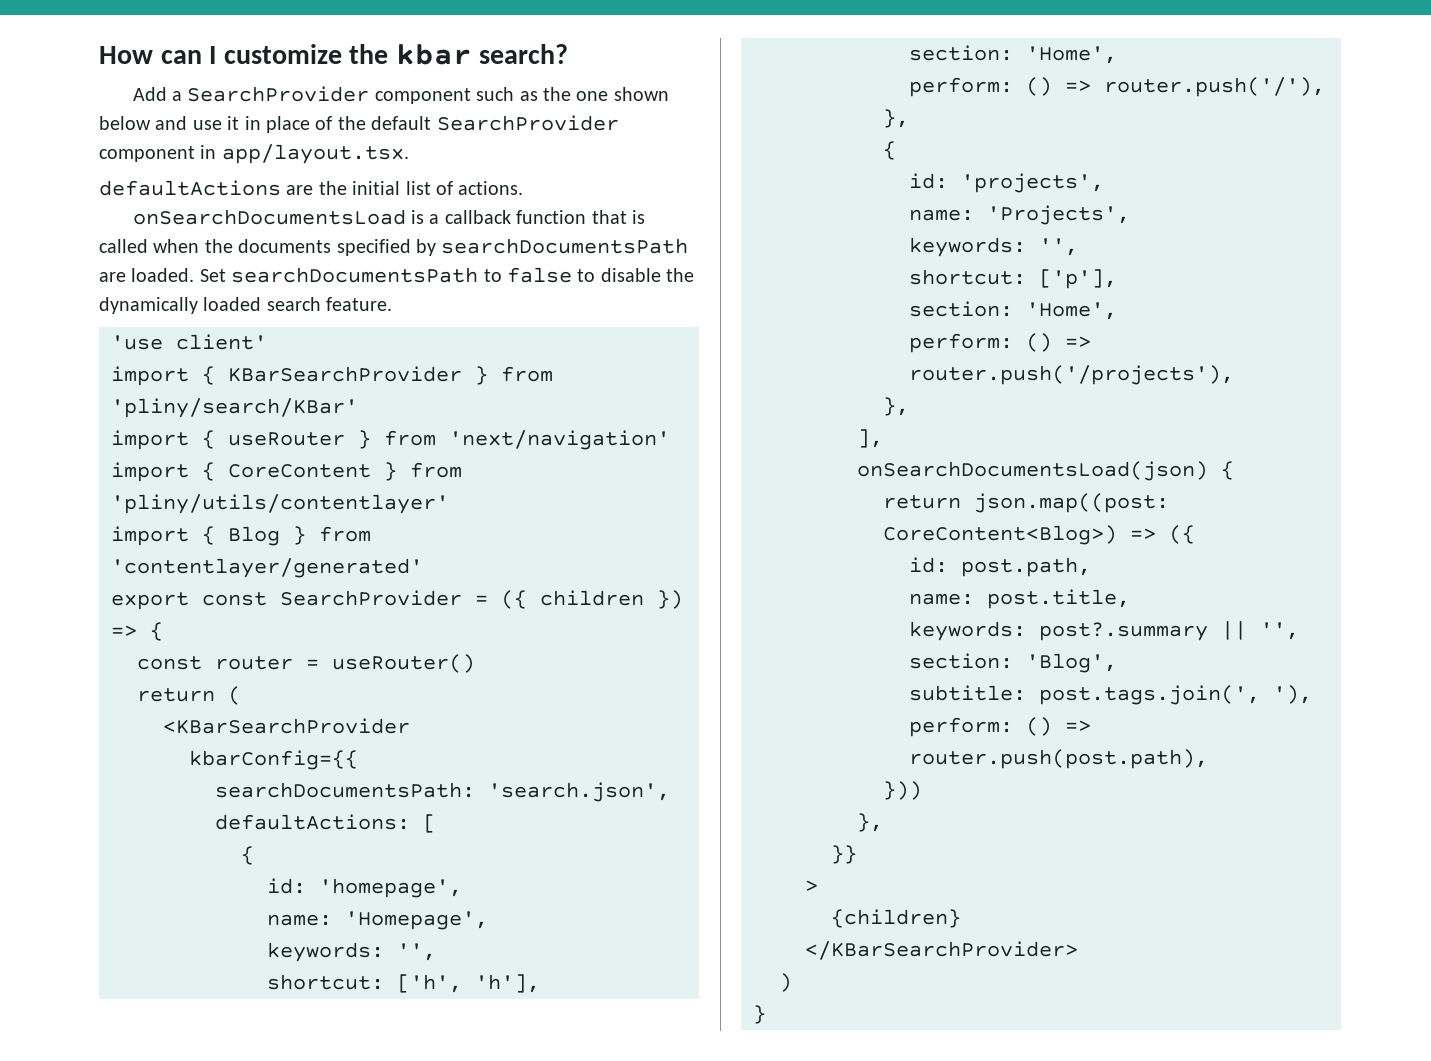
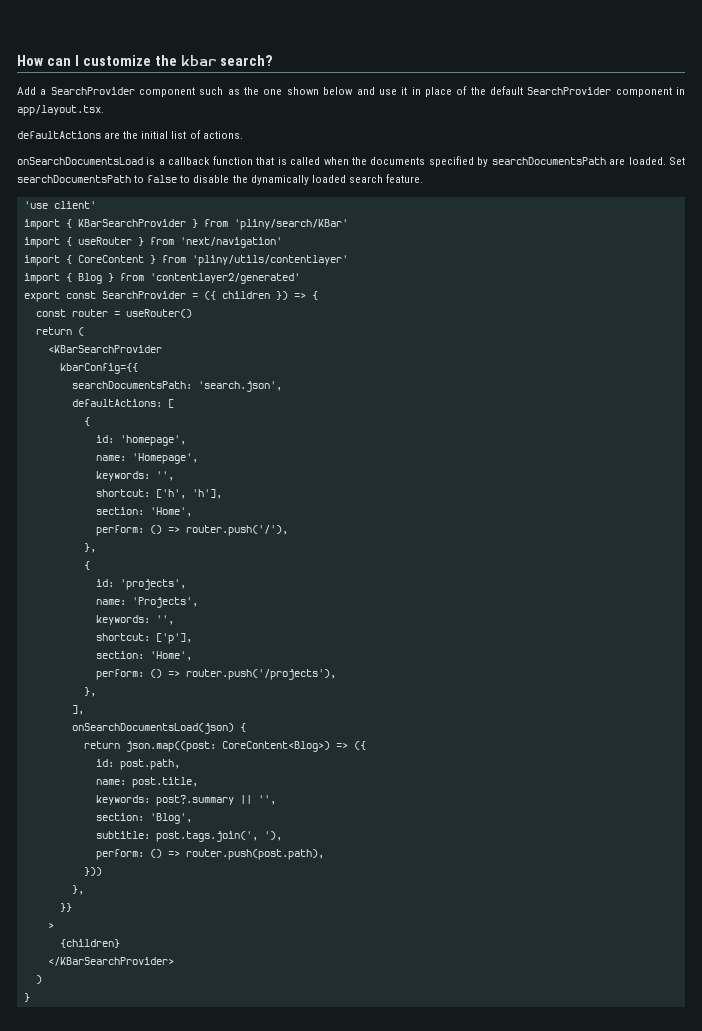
- import { Blog } from 'contentlayer/generated'
+ import { Blog } from 'contentlayer2/generated'

